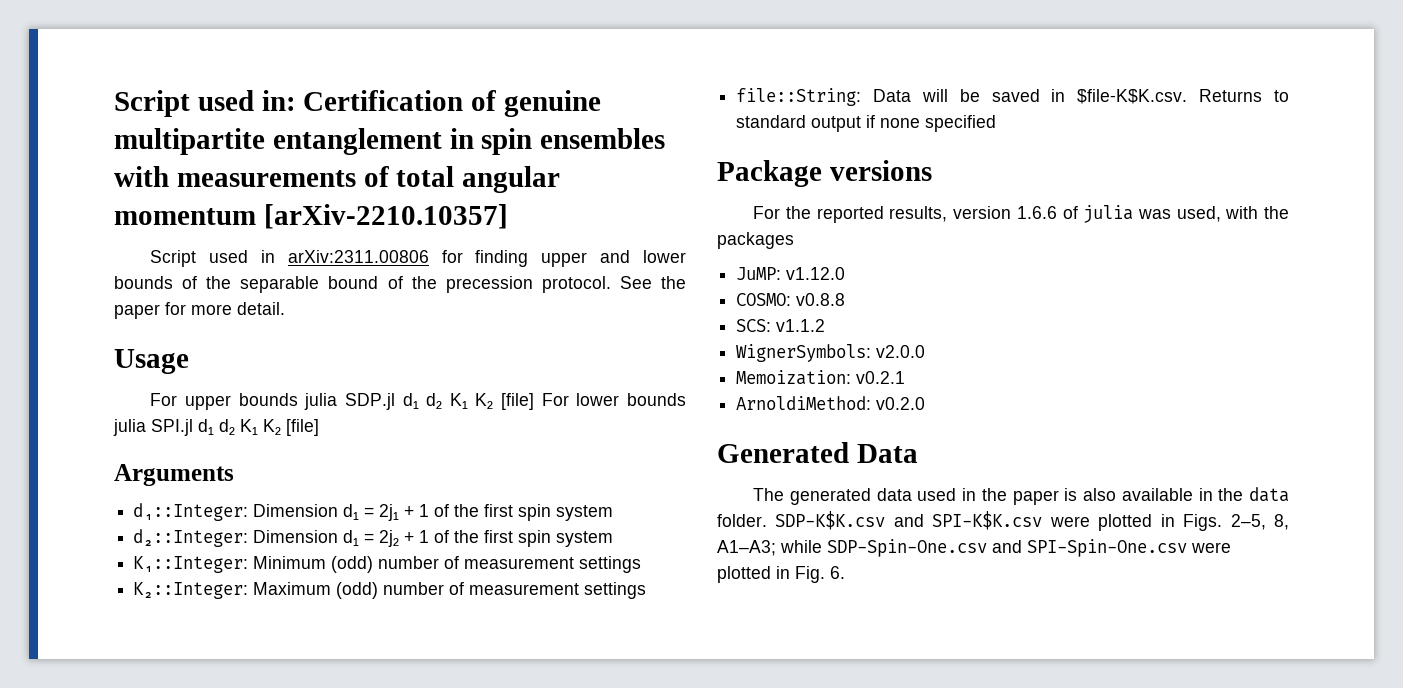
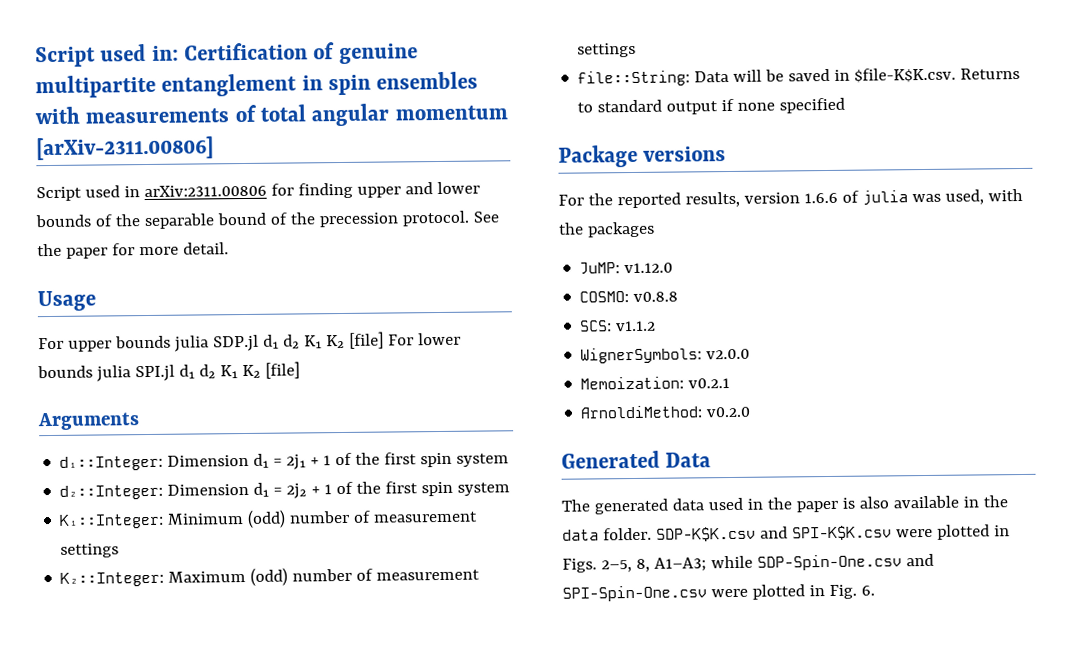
- Script used in: Certification of genuine multipartite entanglement in spin ensembles with measurements of total angular momentum [arXiv-2210.10357]
+ Script used in: Certification of genuine multipartite entanglement in spin ensembles with measurements of total angular momentum [arXiv-2311.00806]

